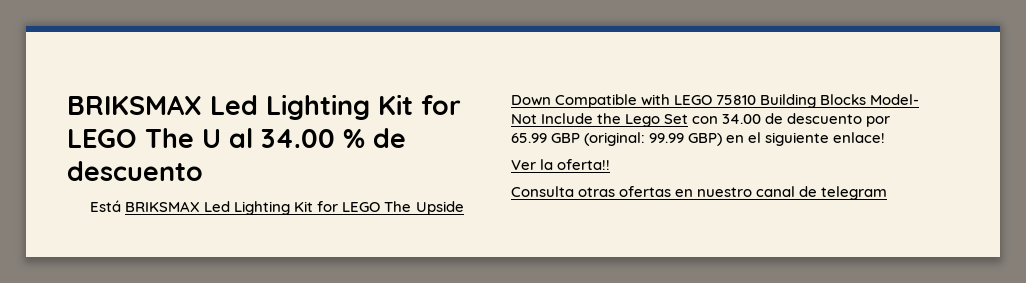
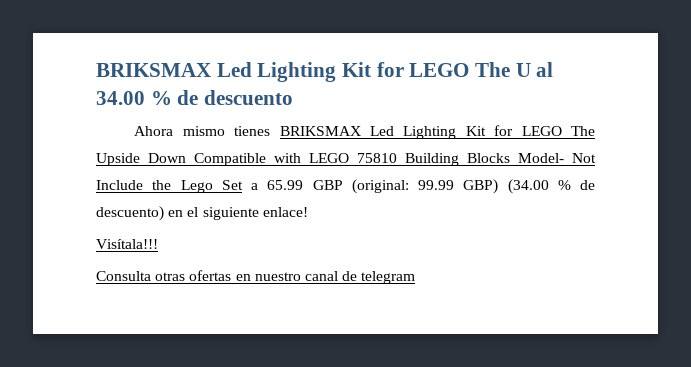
- Está BRIKSMAX Led Lighting Kit for LEGO The Upside Down Compatible with LEGO 75810 Building Blocks Model- Not Include the Lego Set con 34.00 de descuento por 65.99 GBP (original: 99.99 GBP) en el siguiente enlace!
+ Ahora mismo tienes BRIKSMAX Led Lighting Kit for LEGO The Upside Down Compatible with LEGO 75810 Building Blocks Model- Not Include the Lego Set a 65.99 GBP (original: 99.99 GBP) (34.00 % de descuento) en el siguiente enlace!
- Ver la oferta!!
+ Visítala!!!

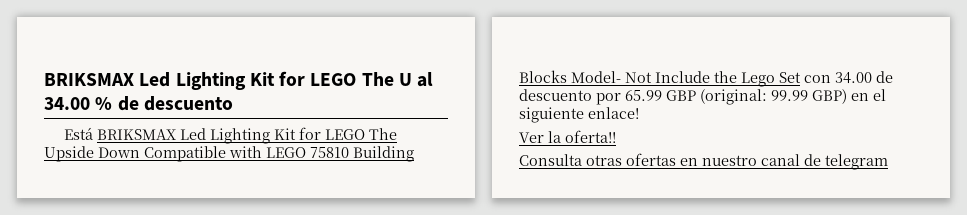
- Ahora mismo tienes BRIKSMAX Led Lighting Kit for LEGO The Upside Down Compatible with LEGO 75810 Building Blocks Model- Not Include the Lego Set a 65.99 GBP (original: 99.99 GBP) (34.00 % de descuento) en el siguiente enlace!
+ Está BRIKSMAX Led Lighting Kit for LEGO The Upside Down Compatible with LEGO 75810 Building Blocks Model- Not Include the Lego Set con 34.00 de descuento por 65.99 GBP (original: 99.99 GBP) en el siguiente enlace!
- Visítala!!!
+ Ver la oferta!!

